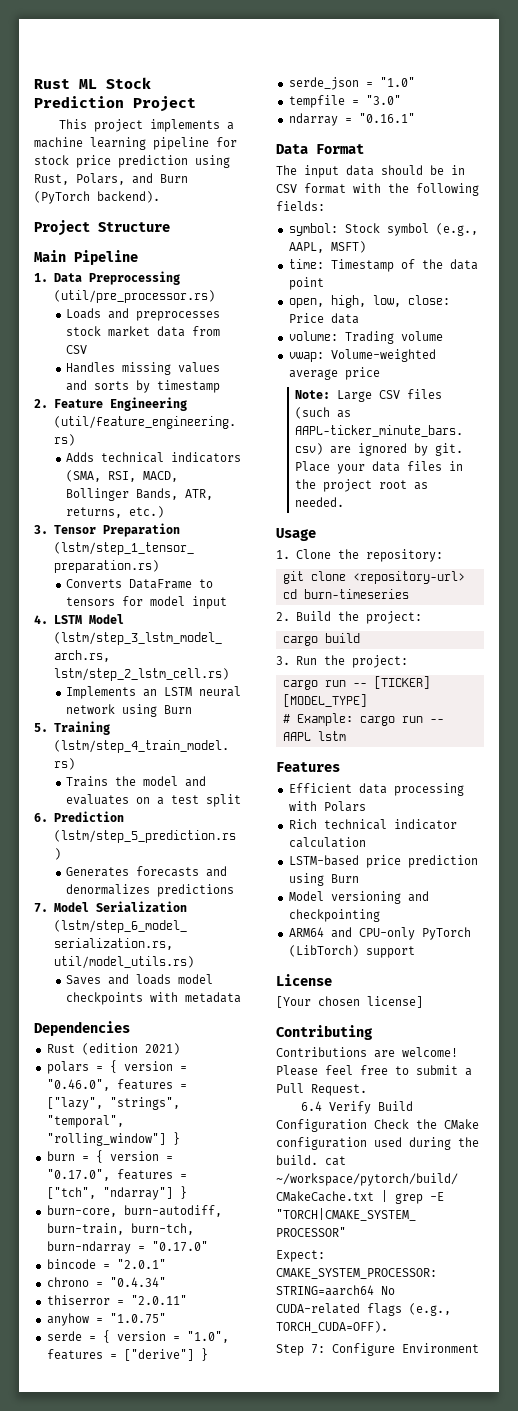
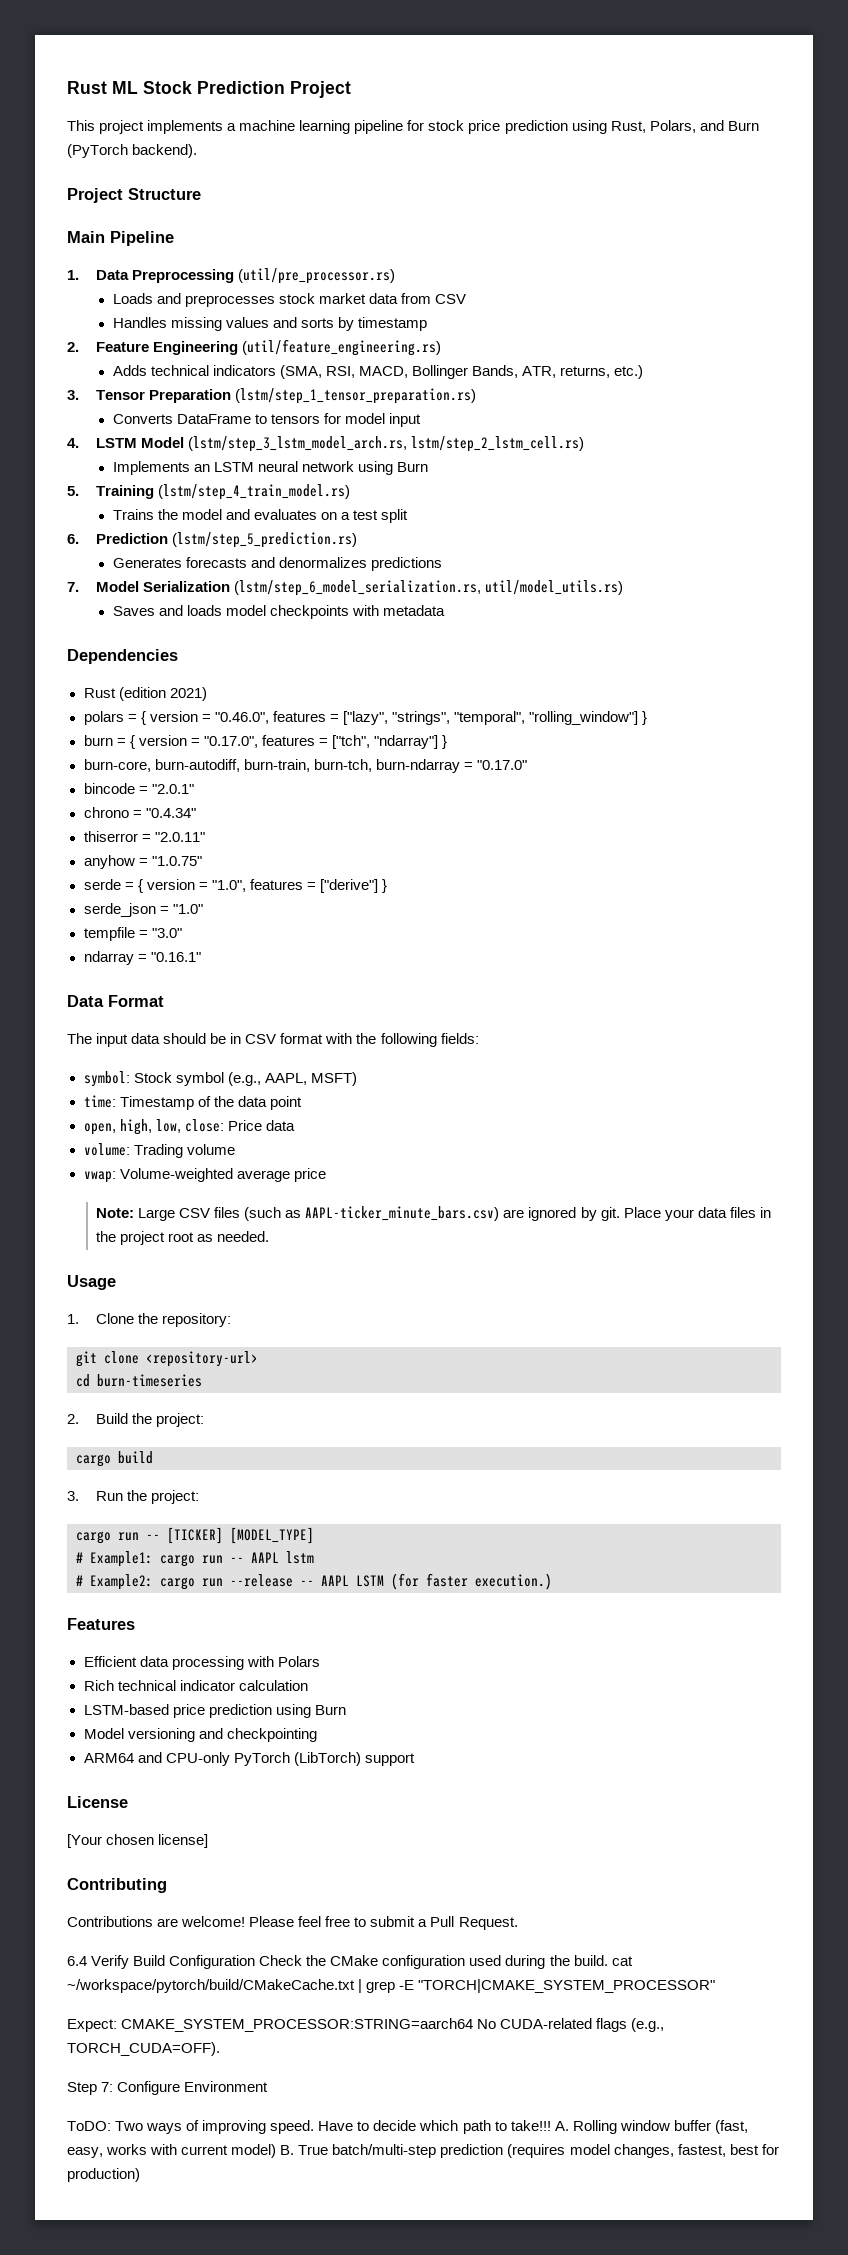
- # Example: cargo run -- AAPL lstm
+ # Example1: cargo run -- AAPL lstm
+ # Example2: cargo run --release -- AAPL LSTM (for faster execution.)
+ ToDO: Two ways of improving speed. Have to decide which path to take!!! A. Rolling window buffer (fast, easy, works with current model) B. True batch/multi-step prediction (requires model changes, fastest, best for production)

